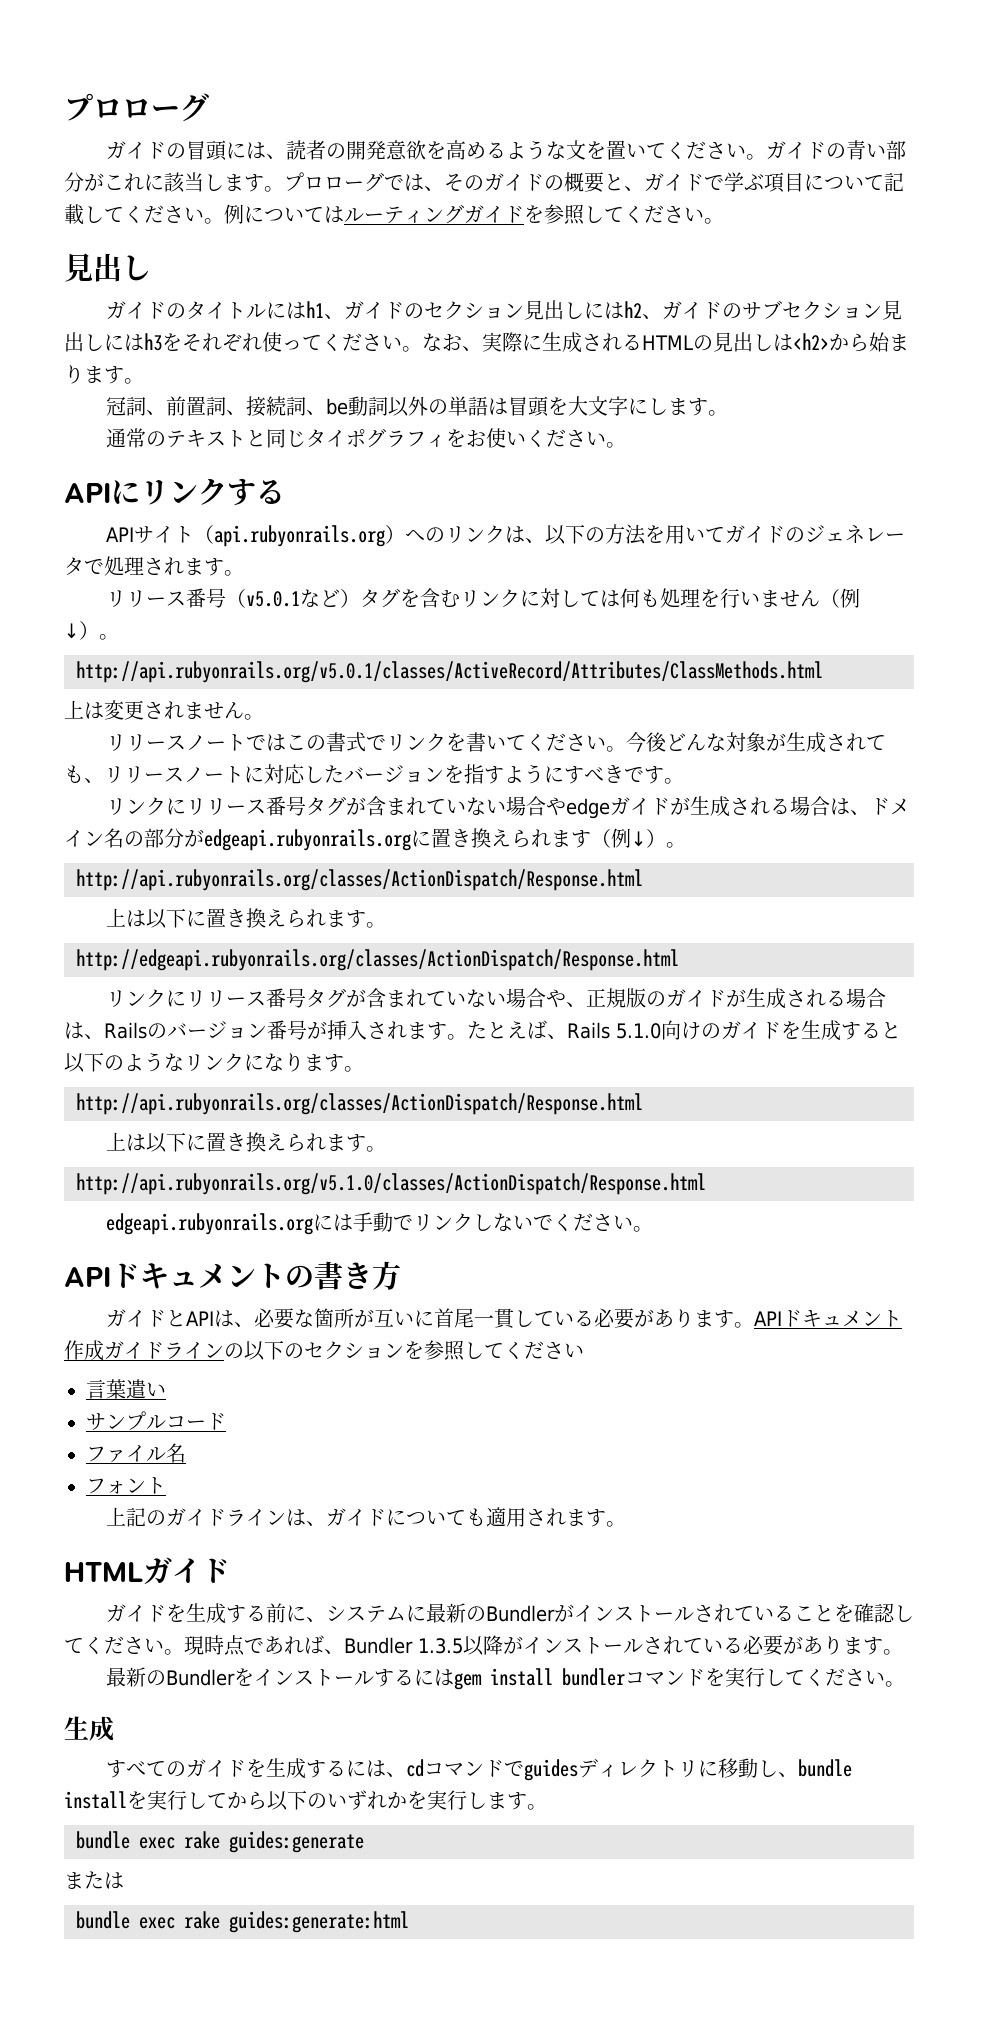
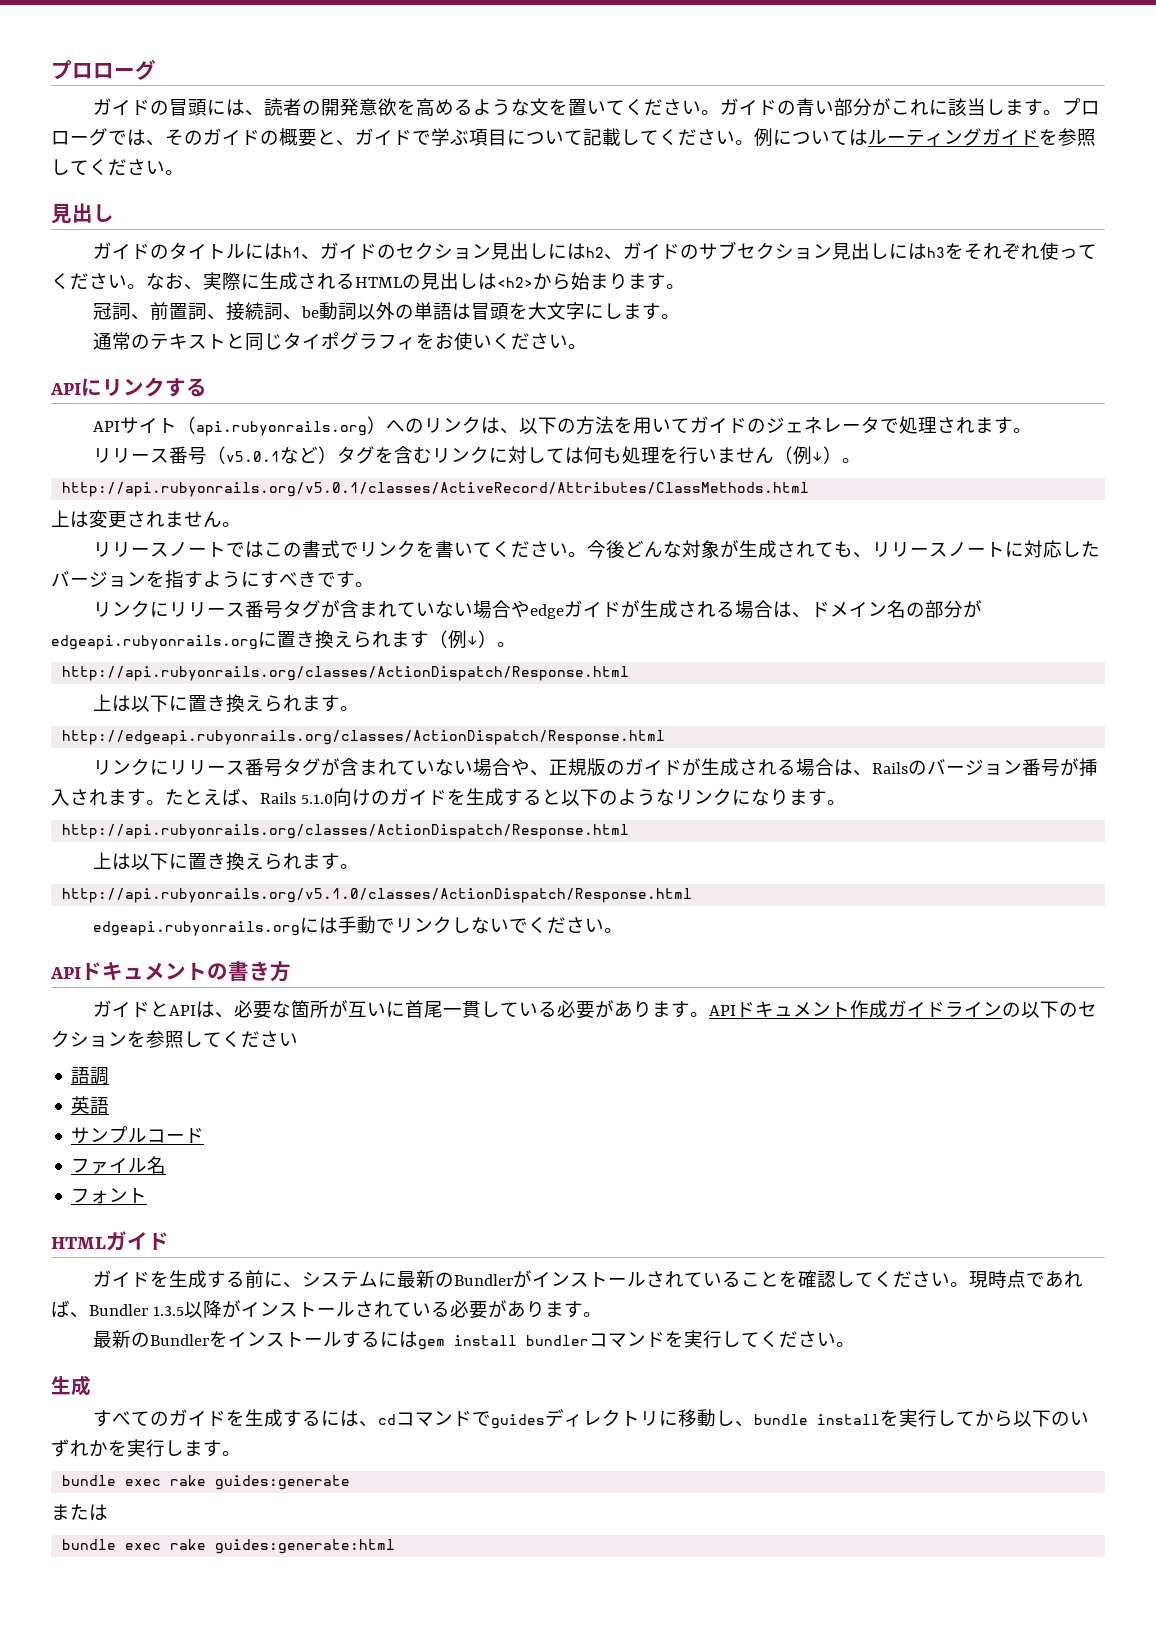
- 言葉遣い
+ 語調
+ 英語
- 上記のガイドラインは、ガイドについても適用されます。

